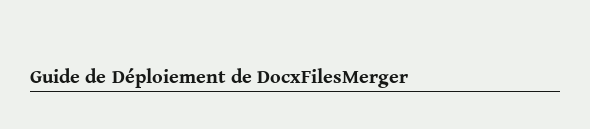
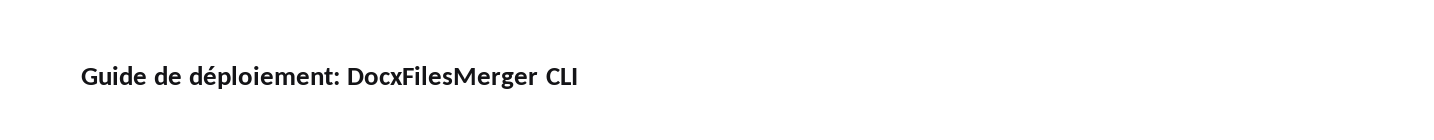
- Guide de Déploiement de DocxFilesMerger
+ Guide de déploiement: DocxFilesMerger CLI

